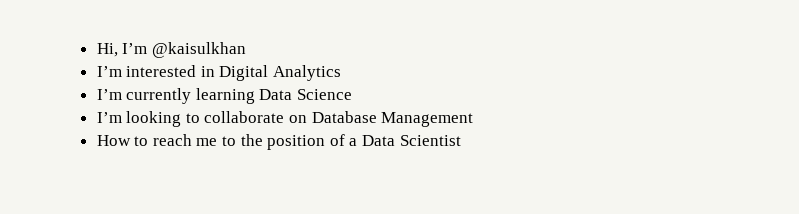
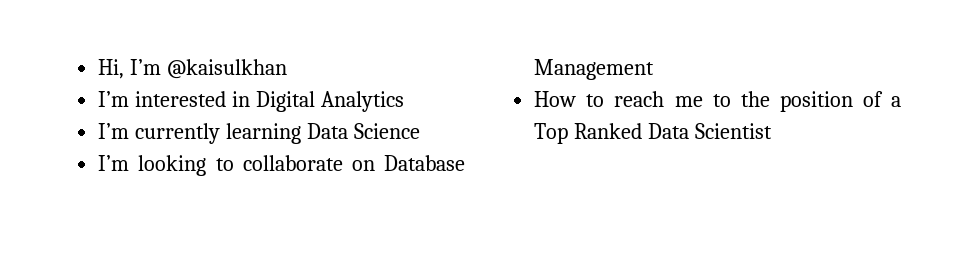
- How to reach me to the position of a Data Scientist
+ How to reach me to the position of a Top Ranked Data Scientist

